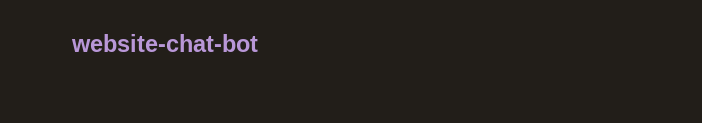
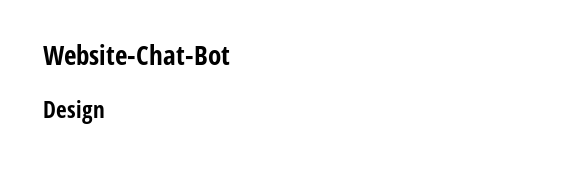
- website-chat-bot
+ Website-Chat-Bot
+ Design

